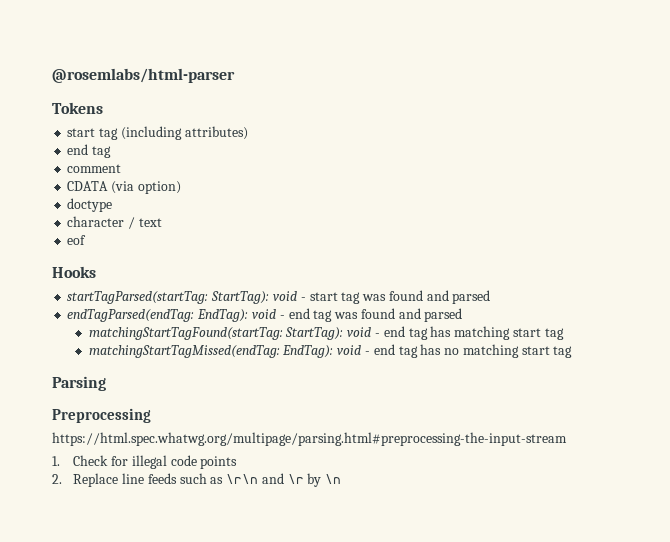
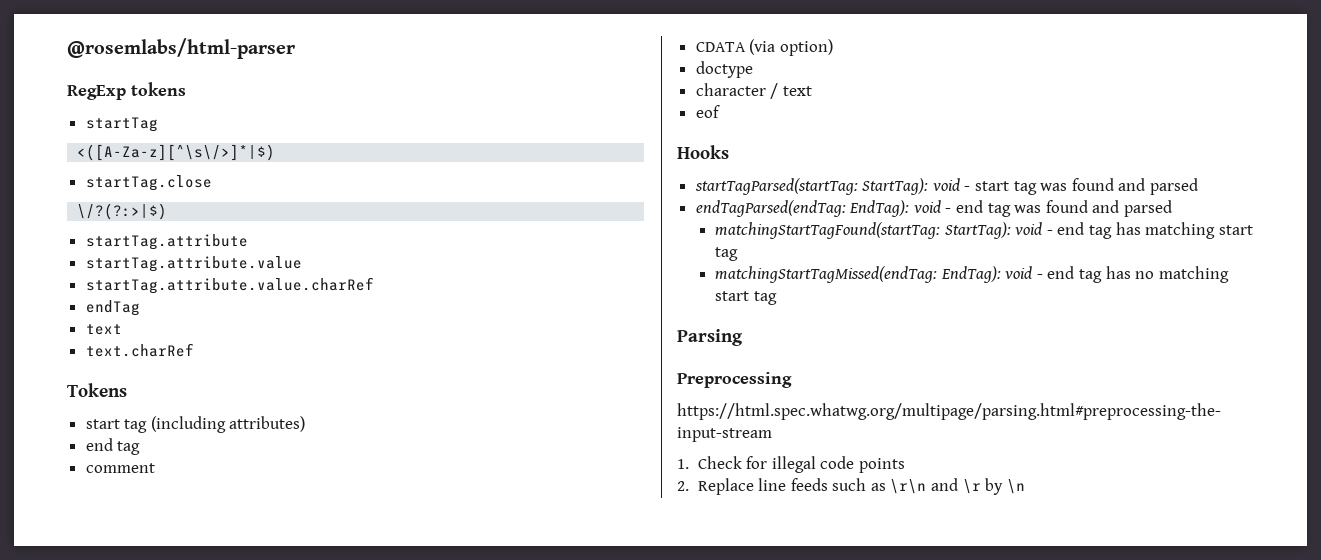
+ RegExp tokens
+ startTag
+ <([A-Za-z][^\s\/>]*|$)
+ startTag.close
+ \/?(?:>|$)
+ startTag.attribute
+ startTag.attribute.value
+ startTag.attribute.value.charRef
+ endTag
+ text
+ text.charRef

